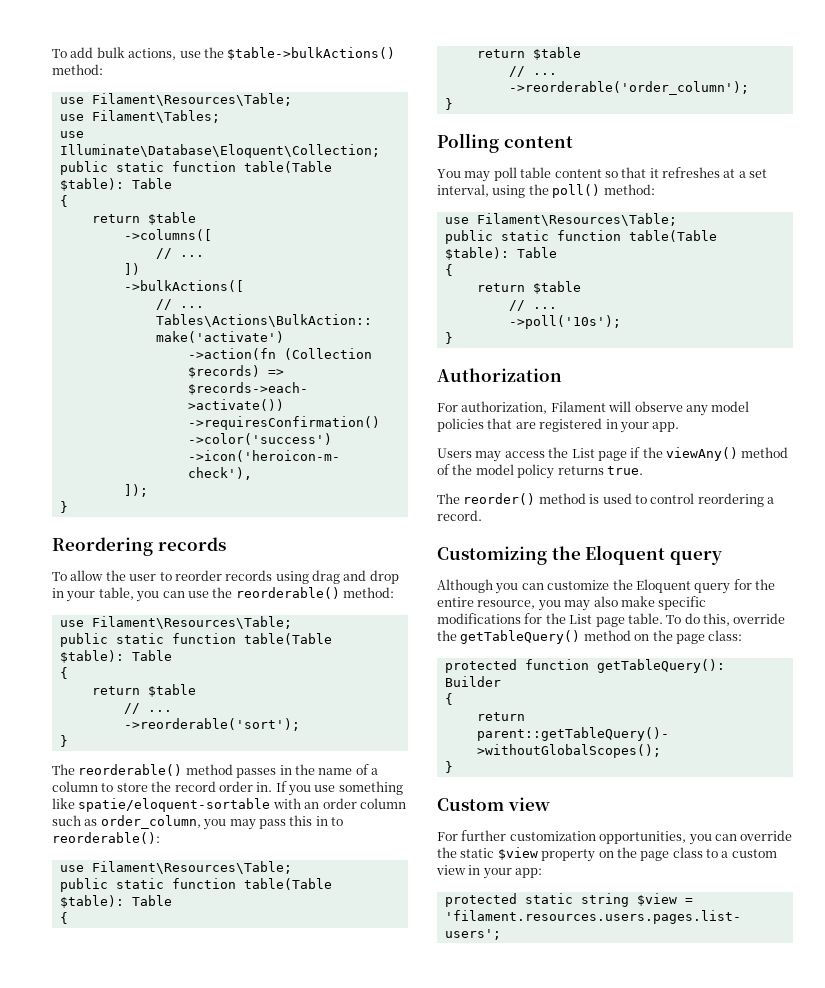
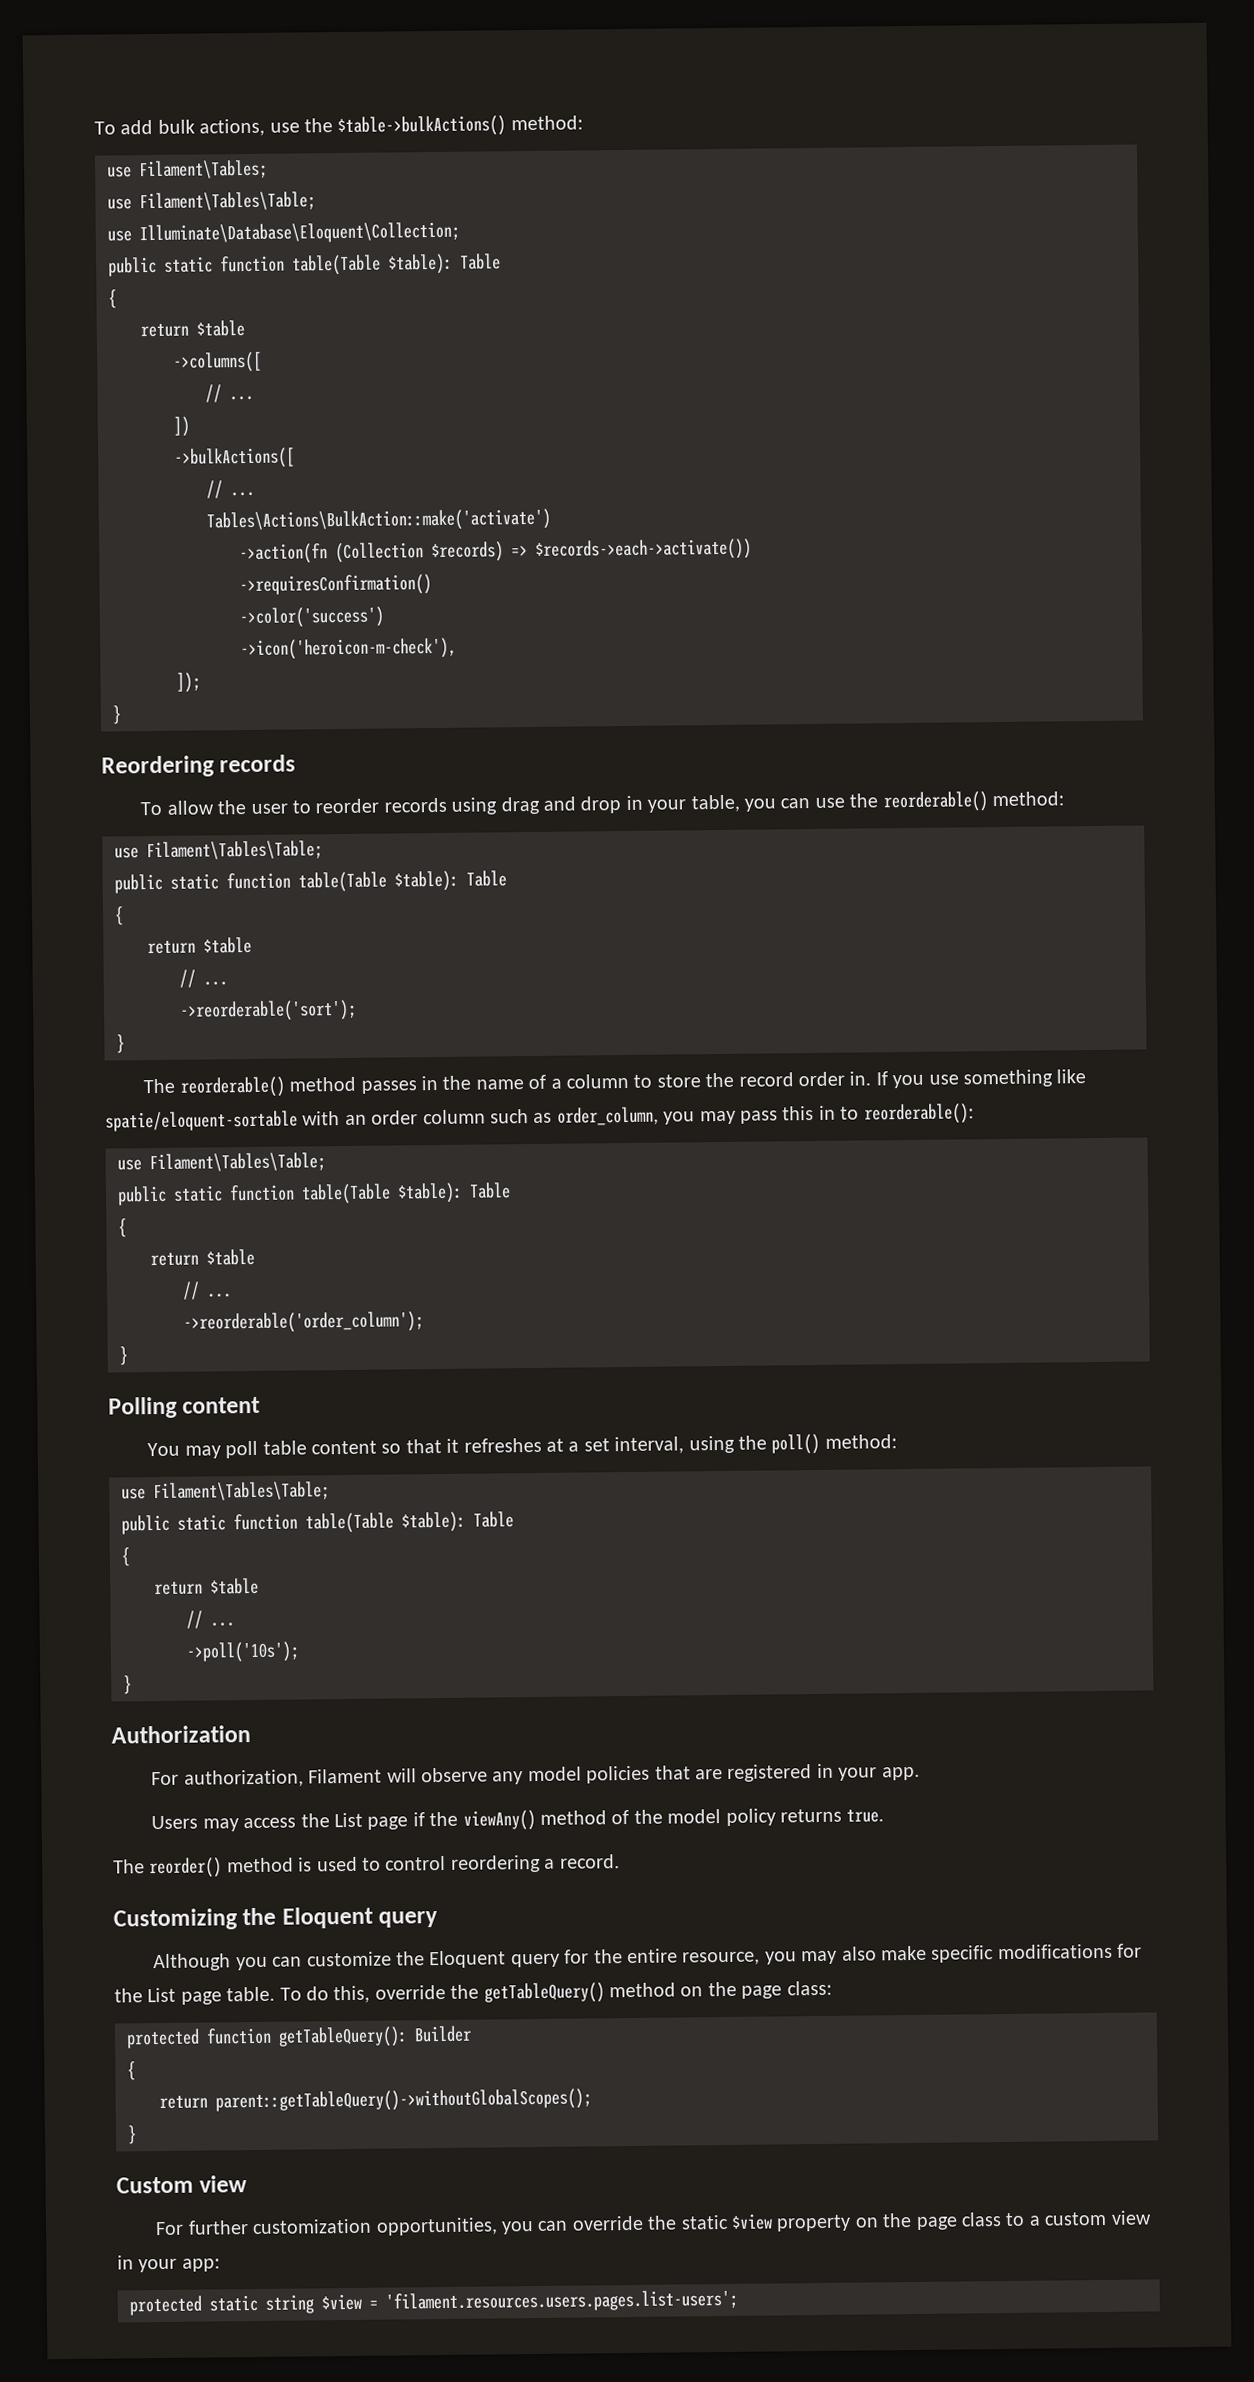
  To add bulk actions, use the $table->bulkActions() method:
- use Filament\Resources\Table;
  use Filament\Tables;
+ use Filament\Tables\Table;
  To allow the user to reorder records using drag and drop in your table, you can use the reorderable() method:
- use Filament\Resources\Table;
+ use Filament\Tables\Table;
  If you use something like spatie/eloquent-sortable with an order column such as order_column, you may pass this in to reorderable():
- use Filament\Resources\Table;
+ use Filament\Tables\Table;
  You may poll table content so that it refreshes at a set interval, using the poll() method:
- use Filament\Resources\Table;
+ use Filament\Tables\Table;

